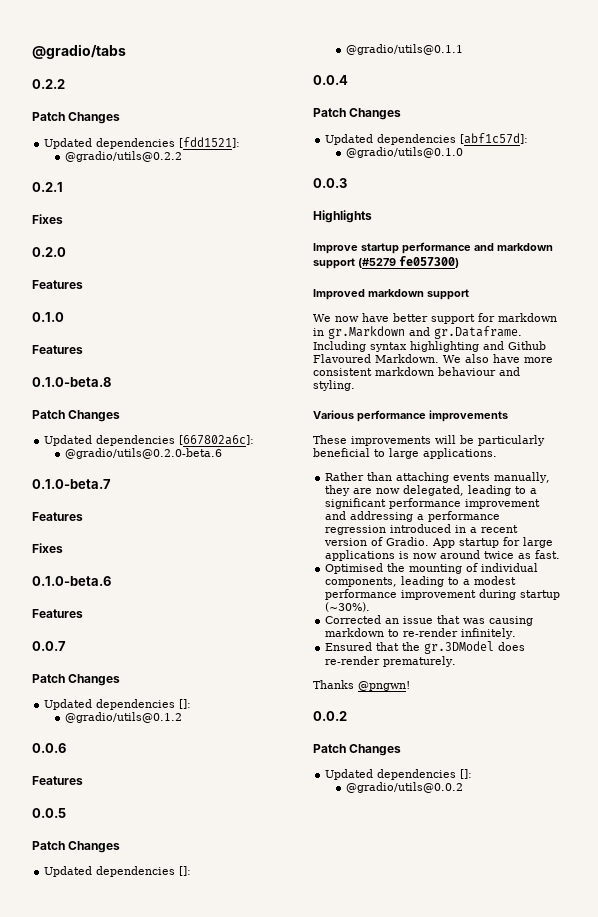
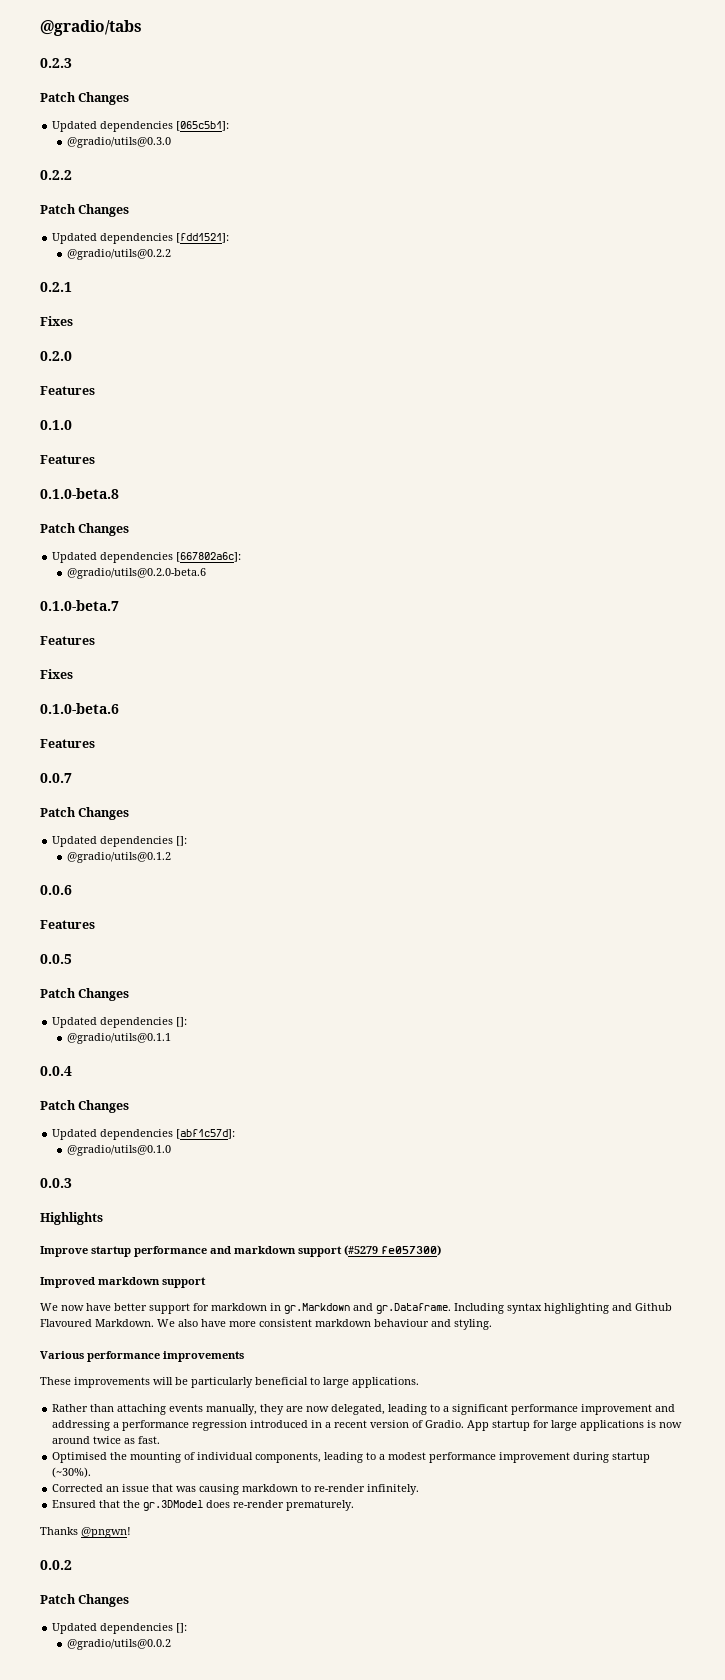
+ 0.2.3
+ Patch Changes
+ Updated dependencies [065c5b1]:
+ @gradio/utils@0.3.0

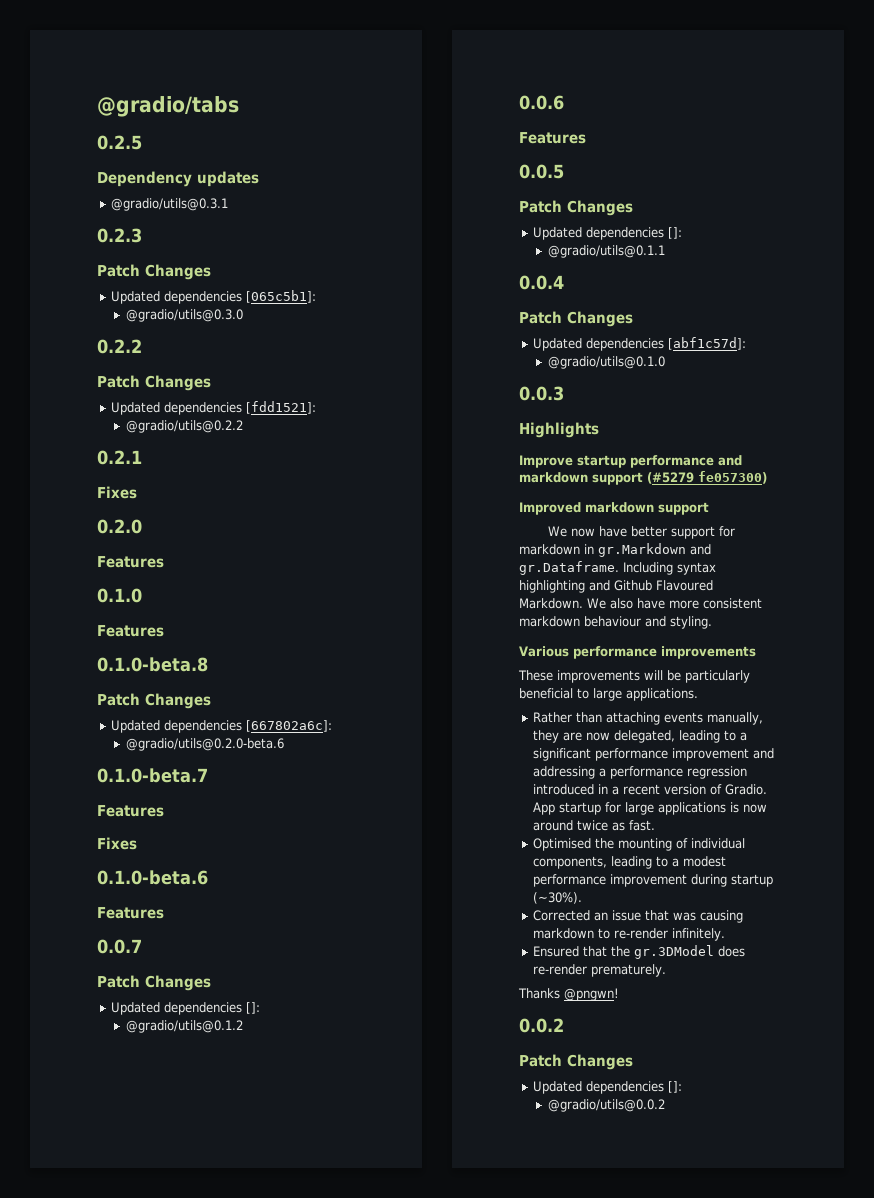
+ 0.2.5
+ Dependency updates
+ @gradio/utils@0.3.1

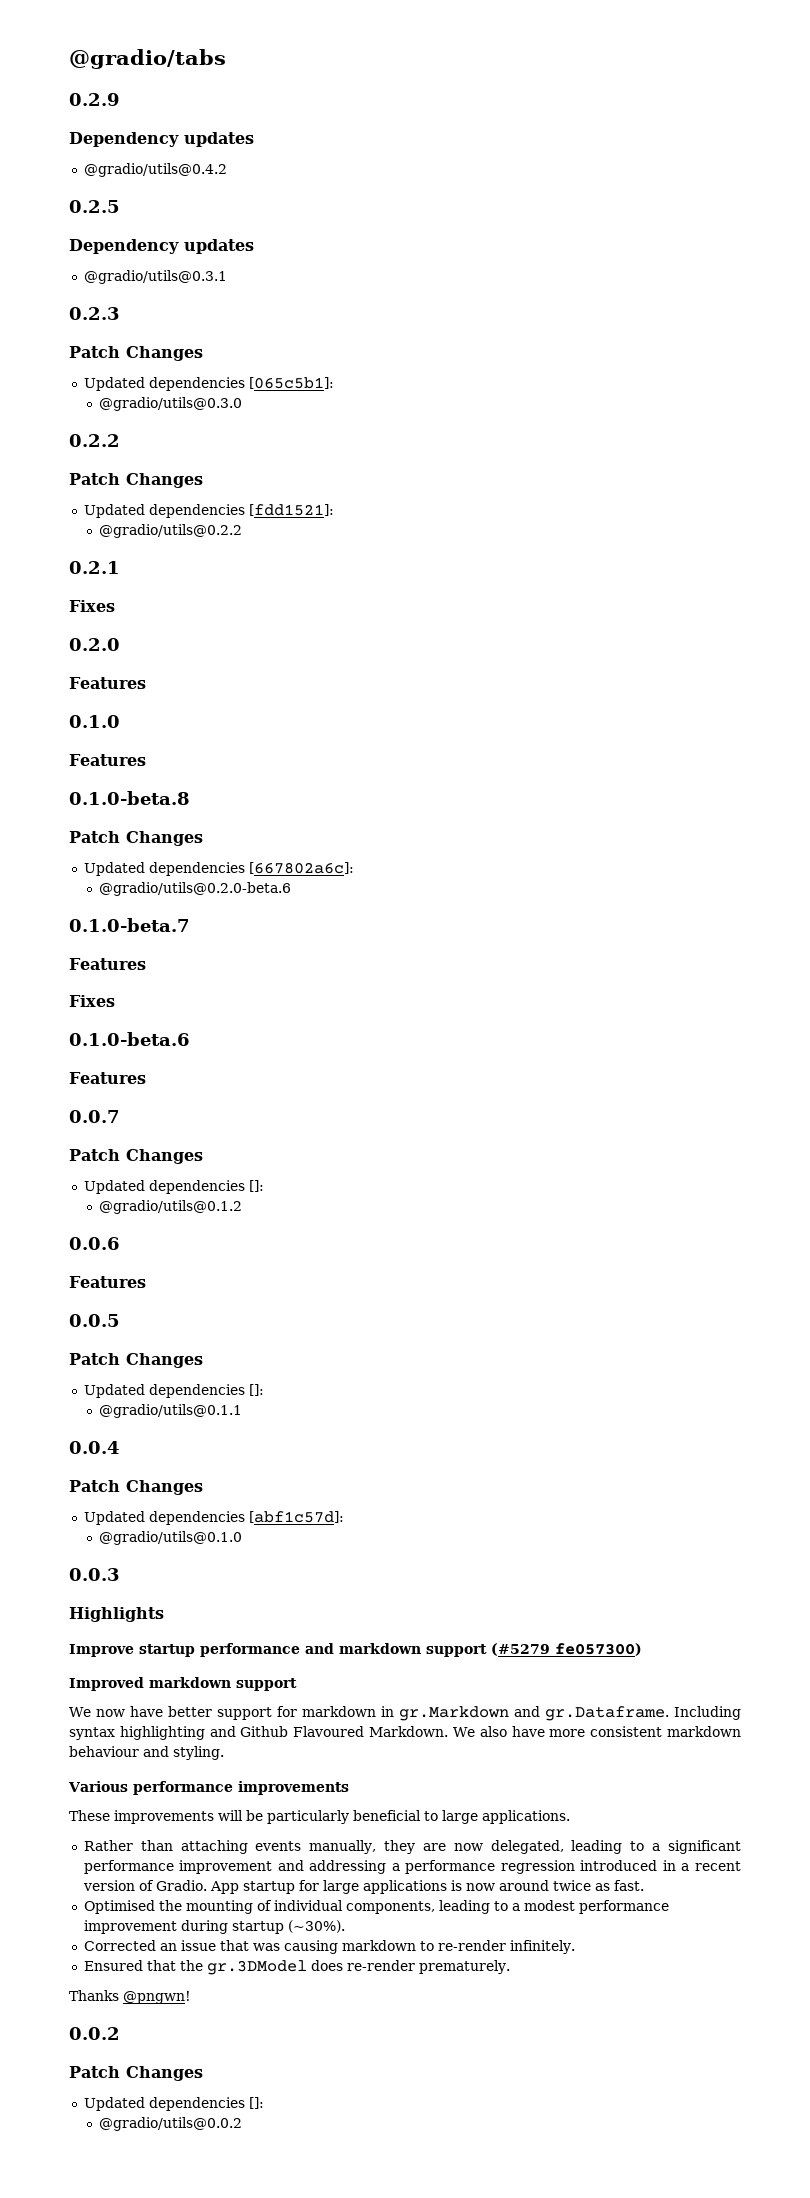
+ 0.2.9
+ Dependency updates
+ @gradio/utils@0.4.2

